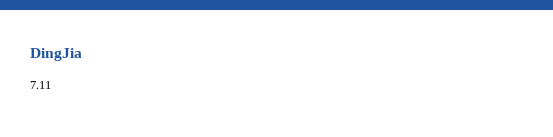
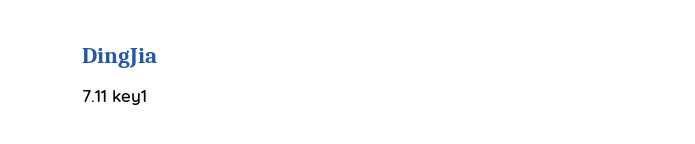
- 7.11
+ 7.11 key1

